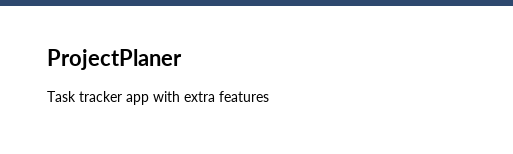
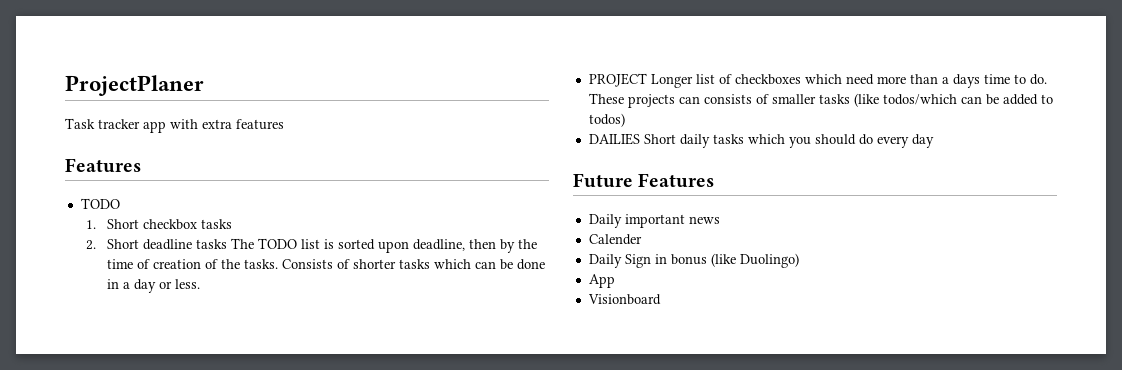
  Task tracker app with extra features
+ Features
+ TODO
+ 1. Short checkbox tasks
+ 2. Short deadline tasks The TODO list is sorted upon deadline, then by the time of creation of the tasks. Consists of shorter tasks which can be done in a day or less.
+ PROJECT Longer list of checkboxes which need more than a days time to do. These projects can consists of smaller tasks (like todos/which can be added to todos)
+ DAILIES Short daily tasks which you should do every day
+ Future Features
+ Daily important news
+ Calender
+ Daily Sign in bonus (like Duolingo)
+ App
+ Visionboard

